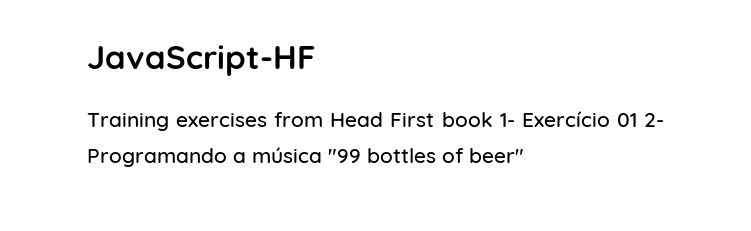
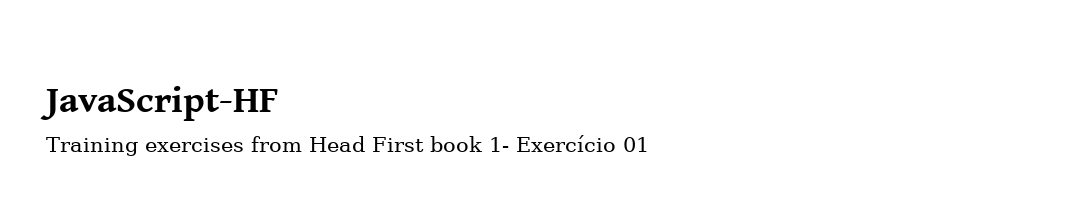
- Training exercises from Head First book 1- Exercício 01 2- Programando a música "99 bottles of beer"
+ Training exercises from Head First book 1- Exercício 01

